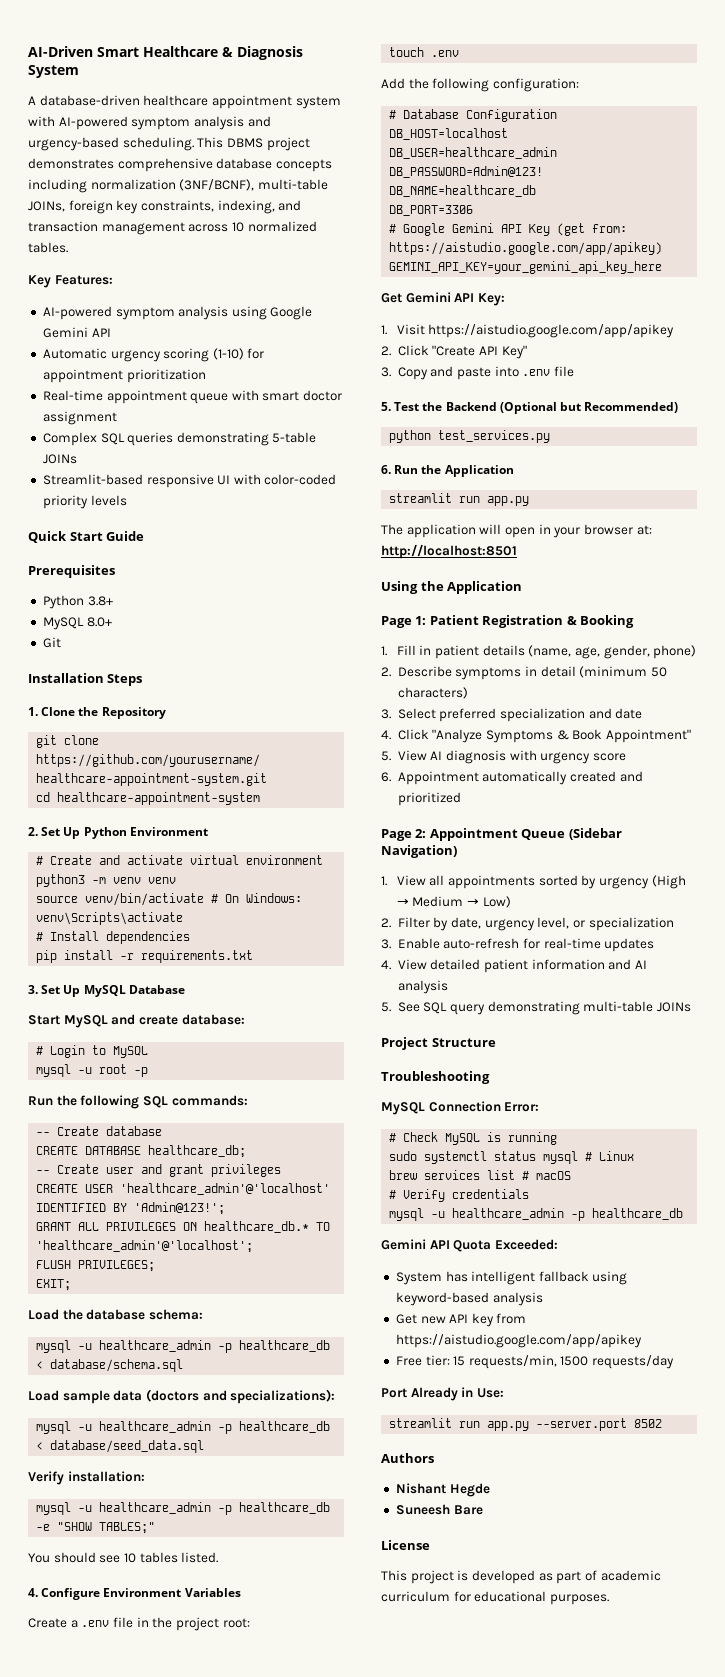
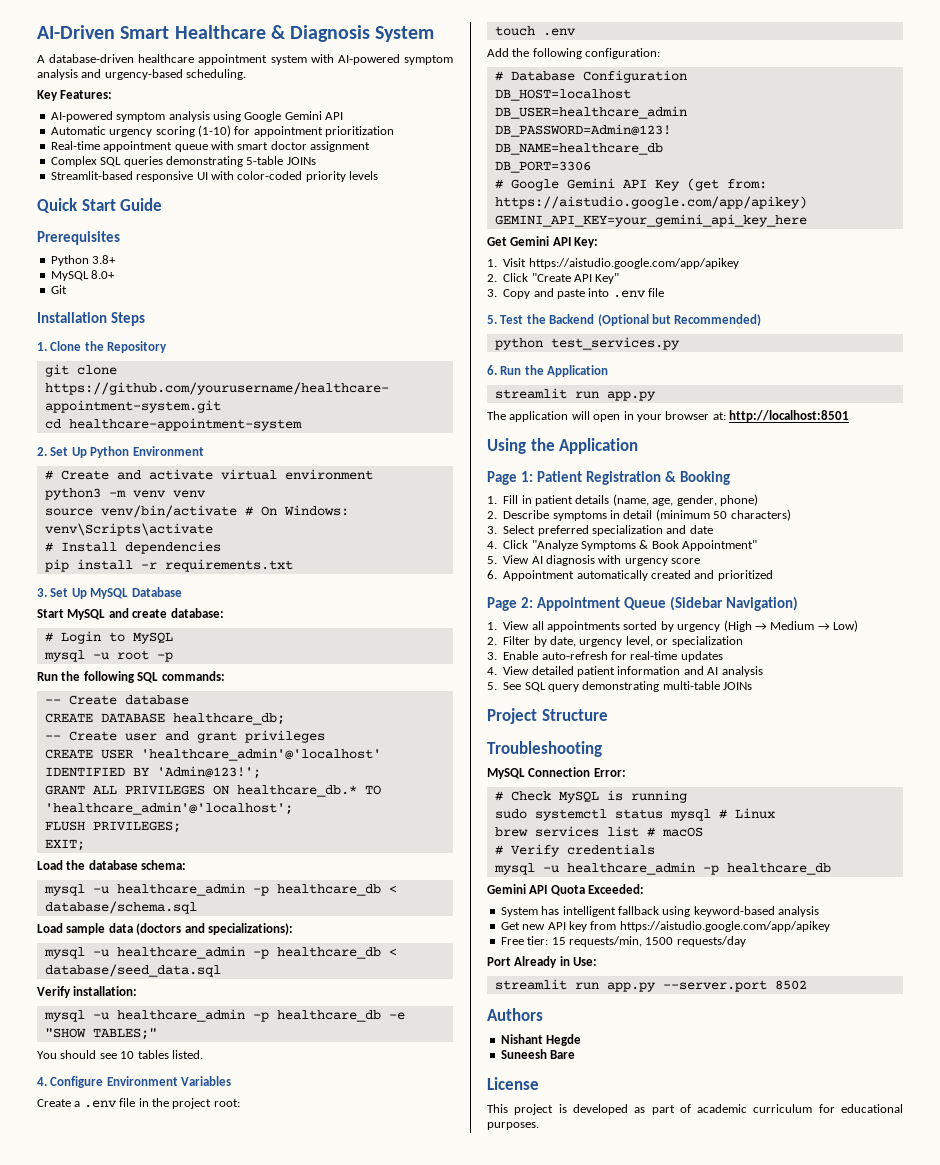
- This DBMS project demonstrates comprehensive database concepts including normalization (3NF/BCNF), multi-table JOINs, foreign key constraints, indexing, and transaction management across 10 normalized tables.

